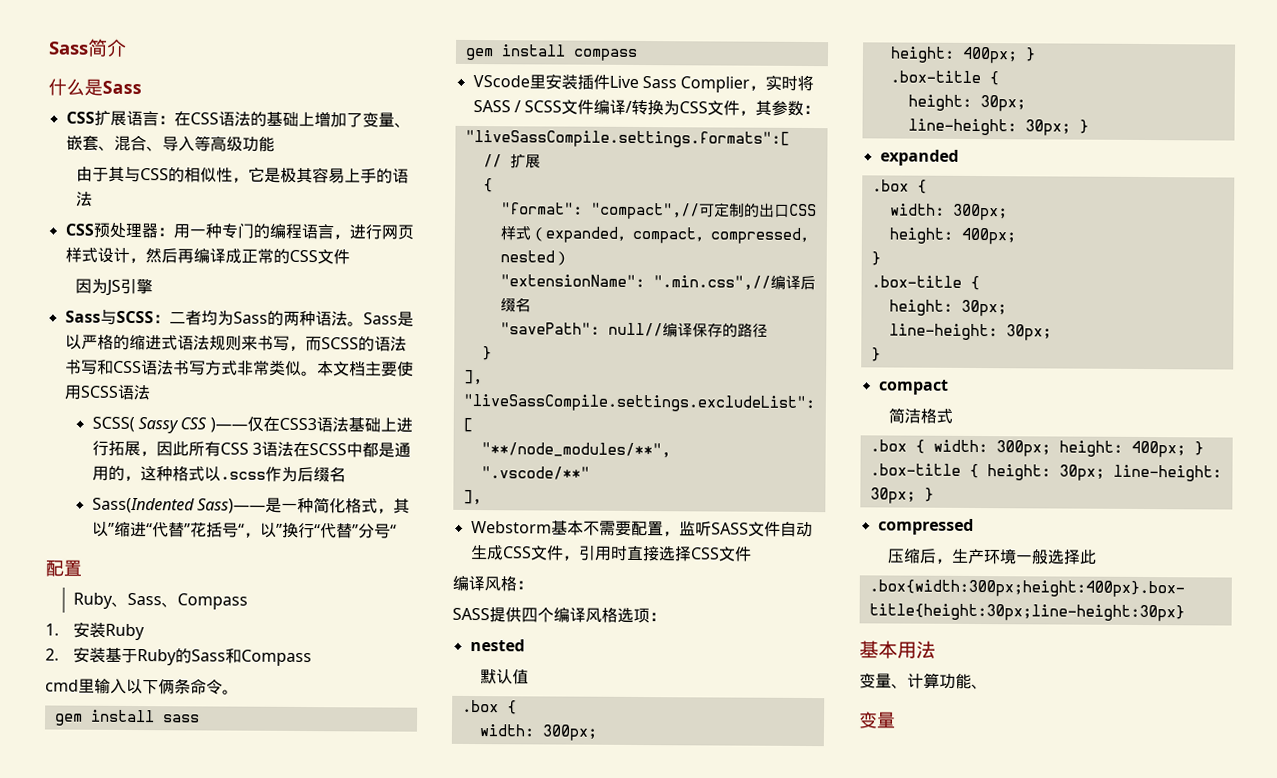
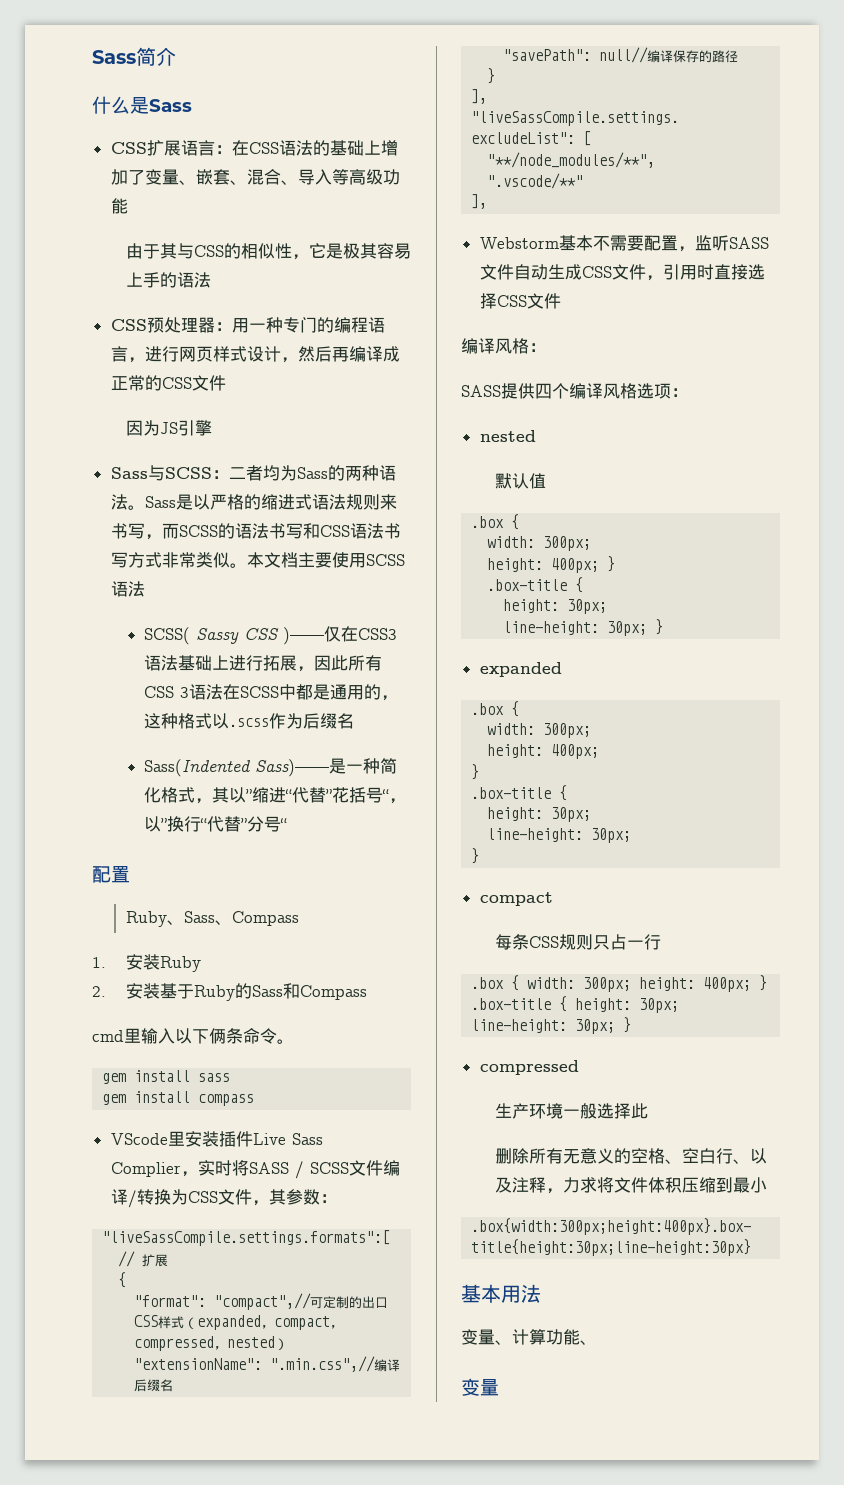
- 简洁格式
+ 每条CSS规则只占一行
- 压缩后，生产环境一般选择此
+ 生产环境一般选择此
+ 删除所有无意义的空格、空白行、以及注释，力求将文件体积压缩到最小

